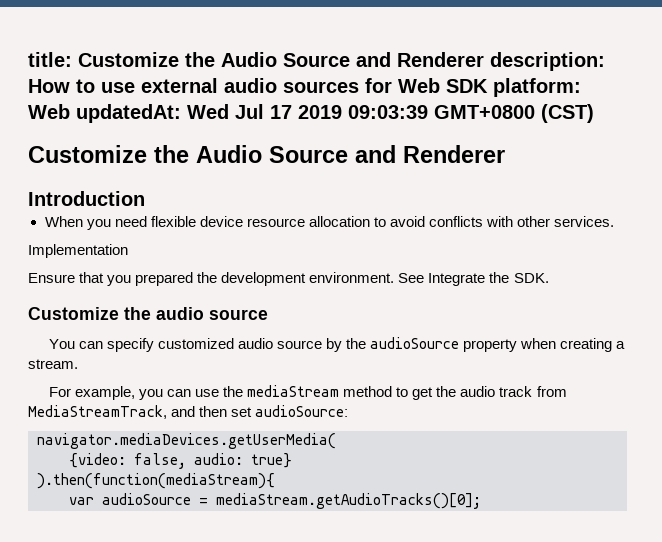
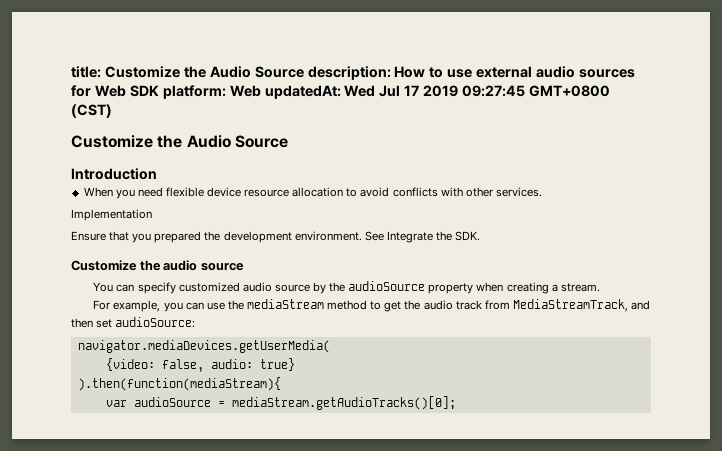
- title: Customize the Audio Source and Renderer description: How to use external audio sources for Web SDK platform: Web updatedAt: Wed Jul 17 2019 09:03:39 GMT+0800 (CST)
- Customize the Audio Source and Renderer
+ title: Customize the Audio Source description: How to use external audio sources for Web SDK platform: Web updatedAt: Wed Jul 17 2019 09:27:45 GMT+0800 (CST)
+ Customize the Audio Source

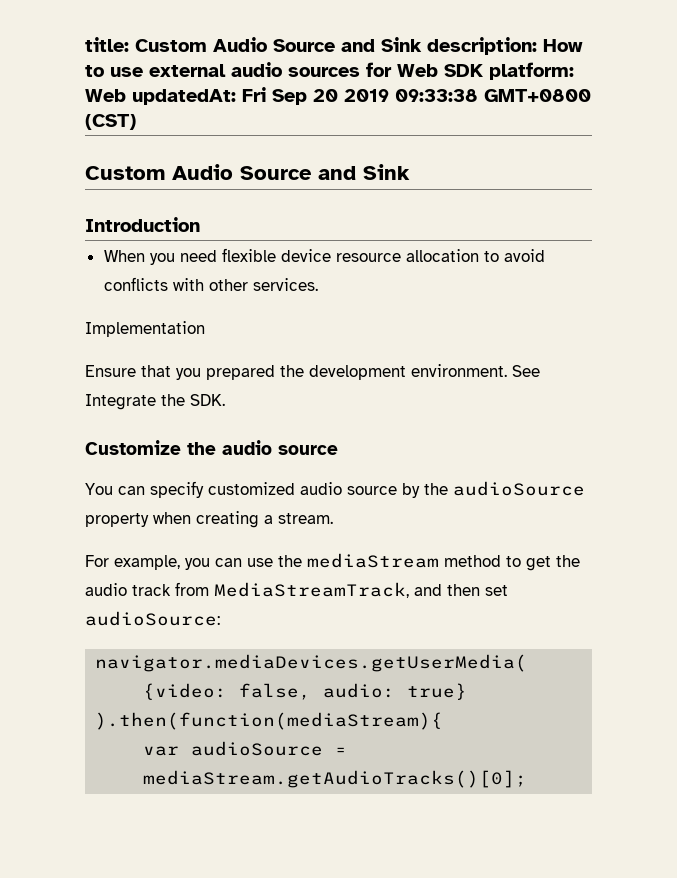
- title: Customize the Audio Source description: How to use external audio sources for Web SDK platform: Web updatedAt: Wed Jul 17 2019 09:27:45 GMT+0800 (CST)
- Customize the Audio Source
+ title: Custom Audio Source and Sink description: How to use external audio sources for Web SDK platform: Web updatedAt: Fri Sep 20 2019 09:33:38 GMT+0800 (CST)
+ Custom Audio Source and Sink

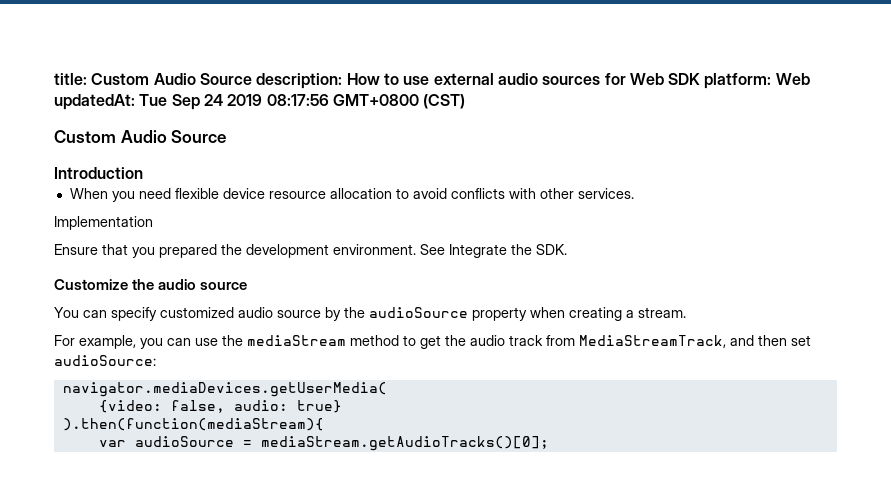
- title: Custom Audio Source and Sink description: How to use external audio sources for Web SDK platform: Web updatedAt: Fri Sep 20 2019 09:33:38 GMT+0800 (CST)
- Custom Audio Source and Sink
+ title: Custom Audio Source description: How to use external audio sources for Web SDK platform: Web updatedAt: Tue Sep 24 2019 08:17:56 GMT+0800 (CST)
+ Custom Audio Source

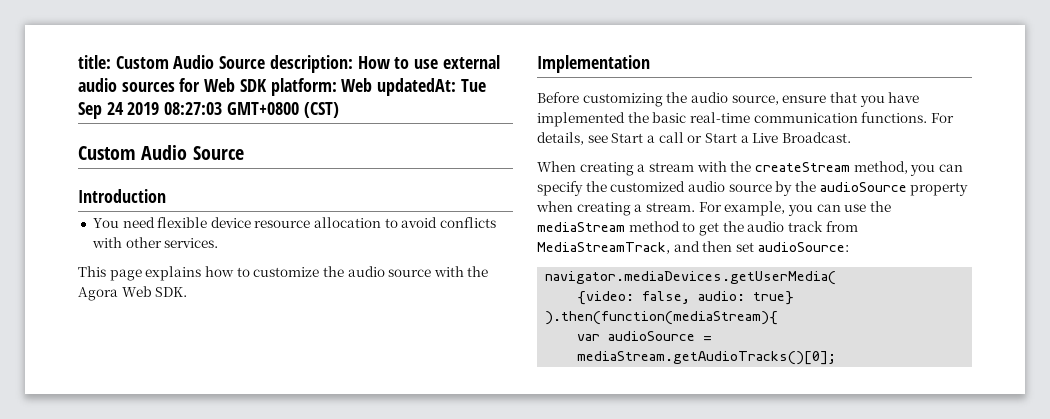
- title: Custom Audio Source description: How to use external audio sources for Web SDK platform: Web updatedAt: Tue Sep 24 2019 08:17:56 GMT+0800 (CST)
+ title: Custom Audio Source description: How to use external audio sources for Web SDK platform: Web updatedAt: Tue Sep 24 2019 08:27:03 GMT+0800 (CST)
- When you need flexible device resource allocation to avoid conflicts with other services.
+ You need flexible device resource allocation to avoid conflicts with other services.
+ This page explains how to customize the audio source with the Agora Web SDK.
  Implementation
- Ensure that you prepared the development environment. See Integrate the SDK.
- Customize the audio source
- You can specify customized audio source by the audioSource property when creating a stream.
- For example, you can use the mediaStream method to get the audio track from MediaStreamTrack, and then set audioSource:
+ Before customizing the audio source, ensure that you have implemented the basic real-time communication functions. For details, see Start a call or Start a Live Broadcast.
+ When creating a stream with the createStream method, you can specify the customized audio source by the audioSource property when creating a stream. For example, you can use the mediaStream method to get the audio track from MediaStreamTrack, and then set audioSource:

